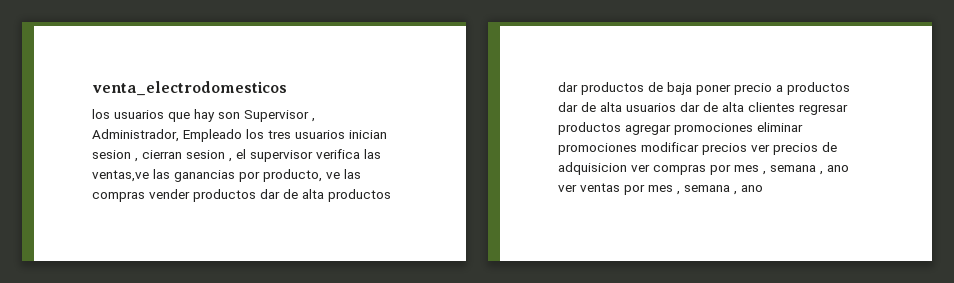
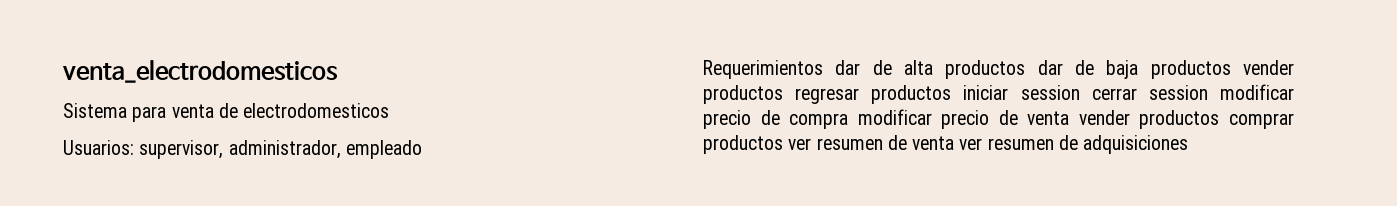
- los usuarios que hay son Supervisor , Administrador, Empleado los tres usuarios inician sesion , cierran sesion , el supervisor verifica las ventas,ve las ganancias por producto, ve las compras vender productos dar de alta productos dar productos de baja poner precio a productos dar de alta usuarios dar de alta clientes regresar productos agregar promociones eliminar promociones modificar precios ver precios de adquisicion ver compras por mes , semana , ano ver ventas por mes , semana , ano
+ Sistema para venta de electrodomesticos
+ Usuarios: supervisor, administrador, empleado
+ Requerimientos dar de alta productos dar de baja productos vender productos regresar productos iniciar session cerrar session modificar precio de compra modificar precio de venta vender productos comprar productos ver resumen de venta ver resumen de adquisiciones

